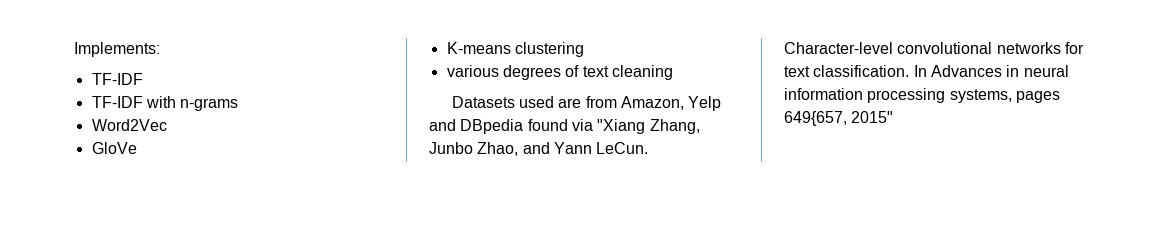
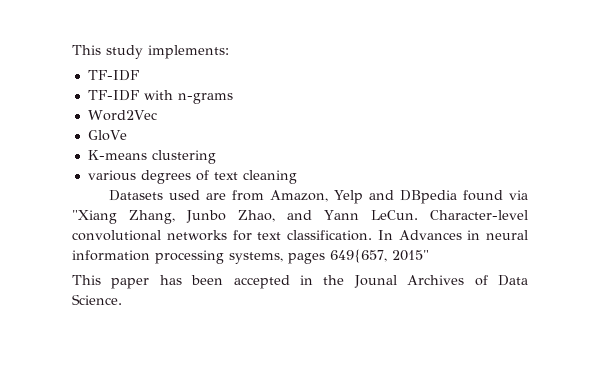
- Implements:
+ This study implements:
+ This paper has been accepted in the Jounal Archives of Data Science.

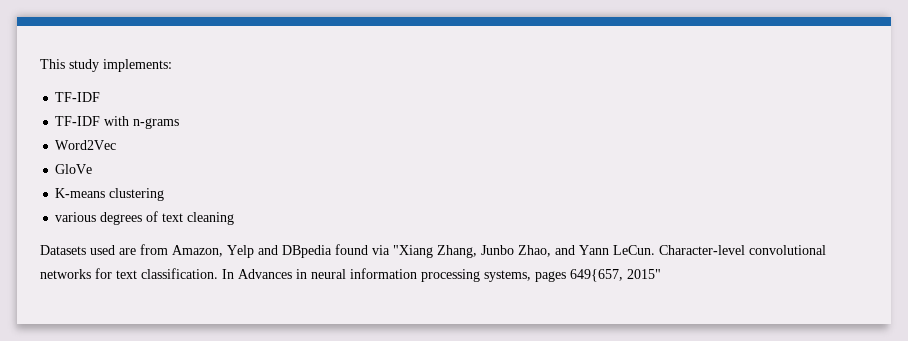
- This paper has been accepted in the Jounal Archives of Data Science.

